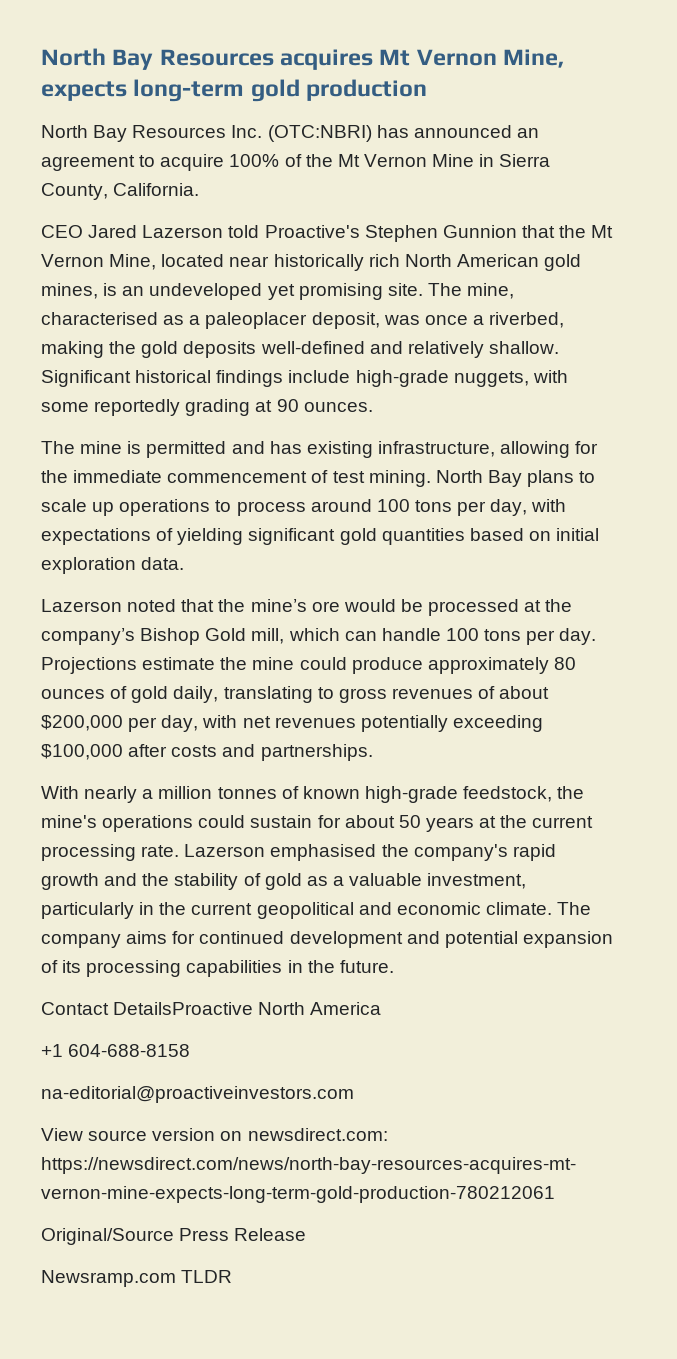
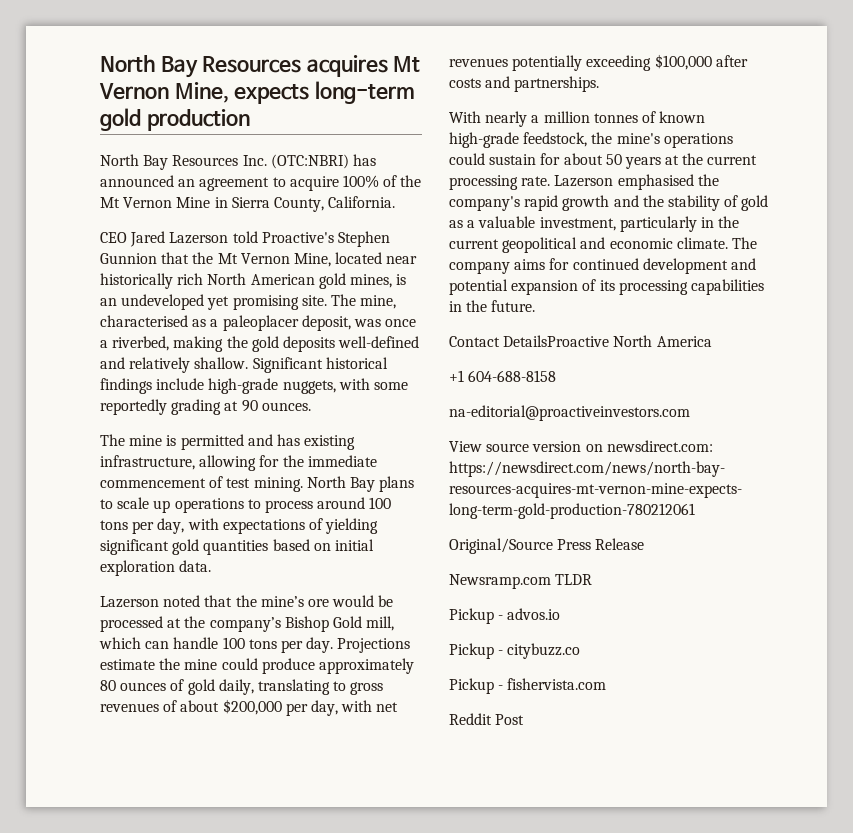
+ Pickup - advos.io
+ Pickup - citybuzz.co
+ Pickup - fishervista.com
+ Reddit Post

